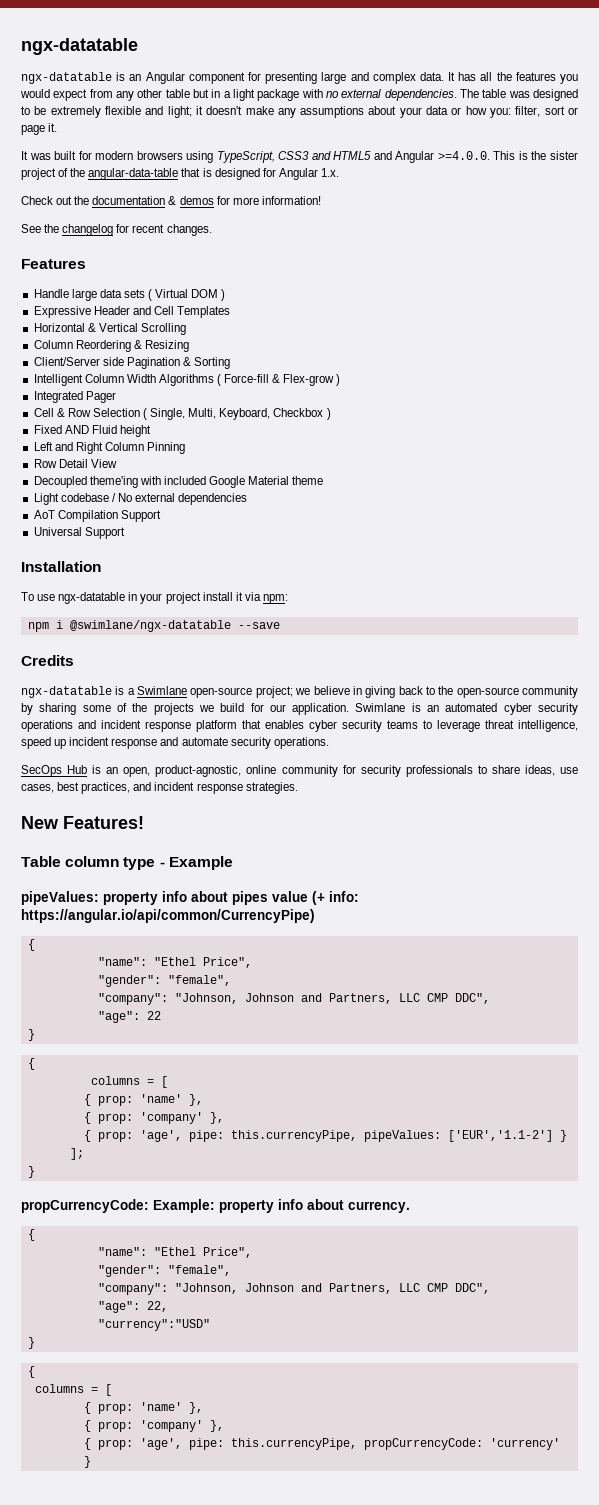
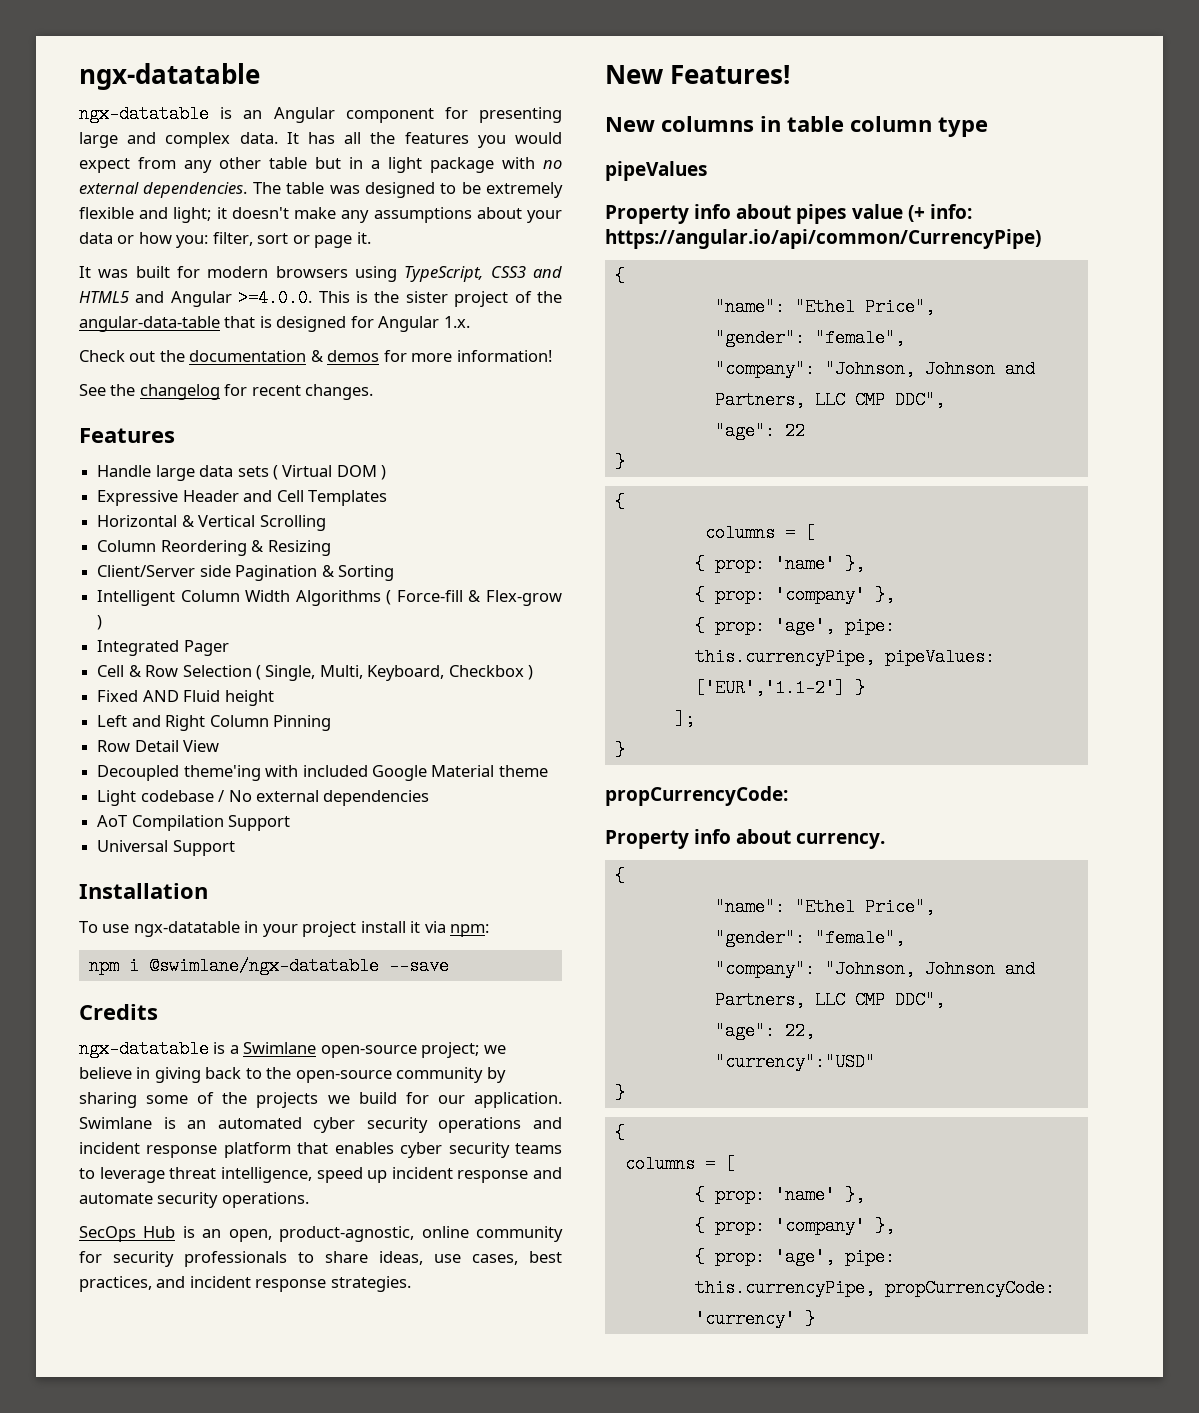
- Table column type - Example
- pipeValues: property info about pipes value (+ info: https://angular.io/api/common/CurrencyPipe)
+ New columns in table column type
+ pipeValues
+ Property info about pipes value (+ info: https://angular.io/api/common/CurrencyPipe)
  ];
  }
- propCurrencyCode: Example: property info about currency.
+ propCurrencyCode:
+ Property info about currency.

